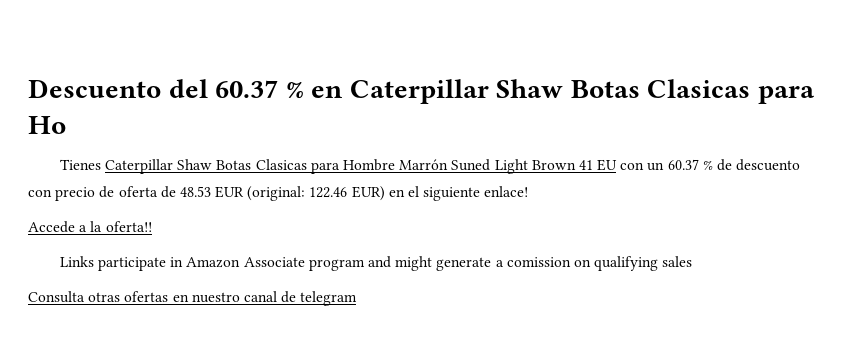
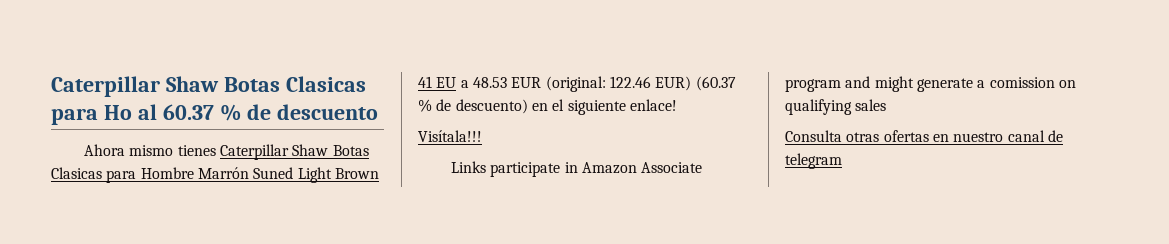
- Descuento del 60.37 % en Caterpillar Shaw Botas Clasicas para Ho
- Tienes Caterpillar Shaw Botas Clasicas para Hombre Marrón Suned Light Brown 41 EU con un 60.37 % de descuento con precio de oferta de 48.53 EUR (original: 122.46 EUR) en el siguiente enlace!
+ Caterpillar Shaw Botas Clasicas para Ho al 60.37 % de descuento
+ Ahora mismo tienes Caterpillar Shaw Botas Clasicas para Hombre Marrón Suned Light Brown 41 EU a 48.53 EUR (original: 122.46 EUR) (60.37 % de descuento) en el siguiente enlace!
- Accede a la oferta!!
+ Visítala!!!

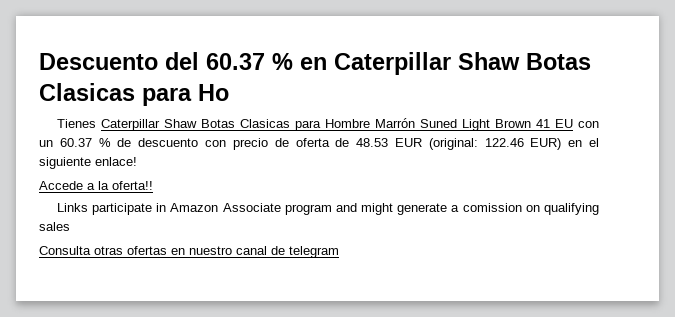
- Caterpillar Shaw Botas Clasicas para Ho al 60.37 % de descuento
- Ahora mismo tienes Caterpillar Shaw Botas Clasicas para Hombre Marrón Suned Light Brown 41 EU a 48.53 EUR (original: 122.46 EUR) (60.37 % de descuento) en el siguiente enlace!
+ Descuento del 60.37 % en Caterpillar Shaw Botas Clasicas para Ho
+ Tienes Caterpillar Shaw Botas Clasicas para Hombre Marrón Suned Light Brown 41 EU con un 60.37 % de descuento con precio de oferta de 48.53 EUR (original: 122.46 EUR) en el siguiente enlace!
- Visítala!!!
+ Accede a la oferta!!

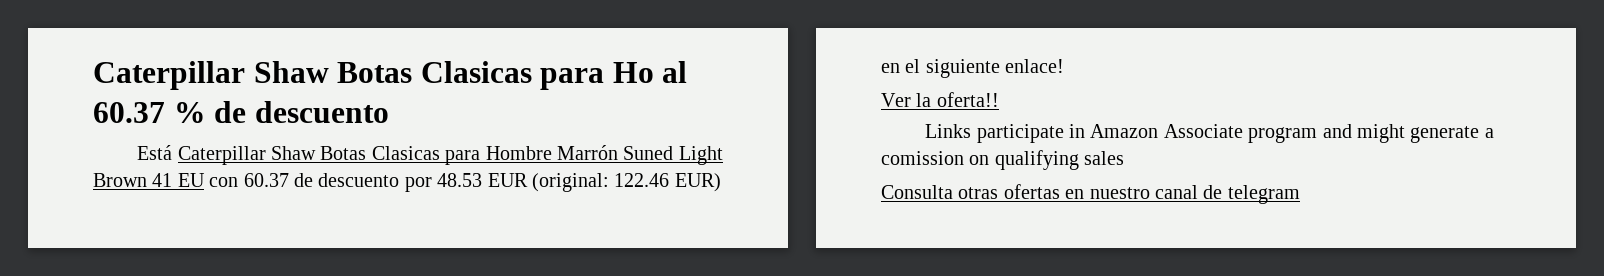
- Descuento del 60.37 % en Caterpillar Shaw Botas Clasicas para Ho
- Tienes Caterpillar Shaw Botas Clasicas para Hombre Marrón Suned Light Brown 41 EU con un 60.37 % de descuento con precio de oferta de 48.53 EUR (original: 122.46 EUR) en el siguiente enlace!
+ Caterpillar Shaw Botas Clasicas para Ho al 60.37 % de descuento
+ Está Caterpillar Shaw Botas Clasicas para Hombre Marrón Suned Light Brown 41 EU con 60.37 de descuento por 48.53 EUR (original: 122.46 EUR) en el siguiente enlace!
- Accede a la oferta!!
+ Ver la oferta!!

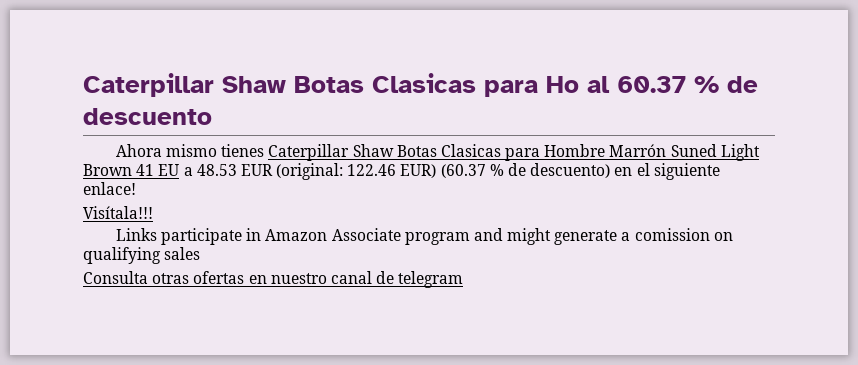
- Está Caterpillar Shaw Botas Clasicas para Hombre Marrón Suned Light Brown 41 EU con 60.37 de descuento por 48.53 EUR (original: 122.46 EUR) en el siguiente enlace!
+ Ahora mismo tienes Caterpillar Shaw Botas Clasicas para Hombre Marrón Suned Light Brown 41 EU a 48.53 EUR (original: 122.46 EUR) (60.37 % de descuento) en el siguiente enlace!
- Ver la oferta!!
+ Visítala!!!

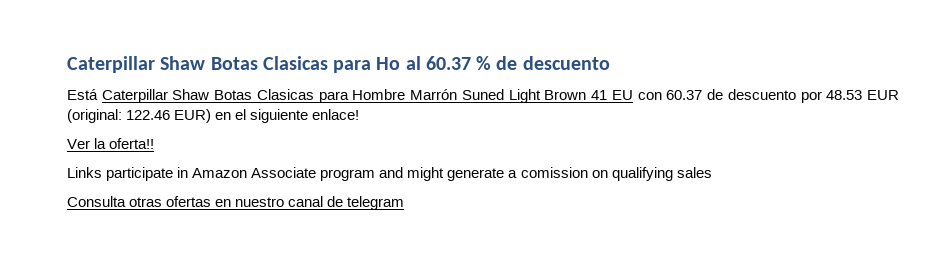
- Ahora mismo tienes Caterpillar Shaw Botas Clasicas para Hombre Marrón Suned Light Brown 41 EU a 48.53 EUR (original: 122.46 EUR) (60.37 % de descuento) en el siguiente enlace!
+ Está Caterpillar Shaw Botas Clasicas para Hombre Marrón Suned Light Brown 41 EU con 60.37 de descuento por 48.53 EUR (original: 122.46 EUR) en el siguiente enlace!
- Visítala!!!
+ Ver la oferta!!

